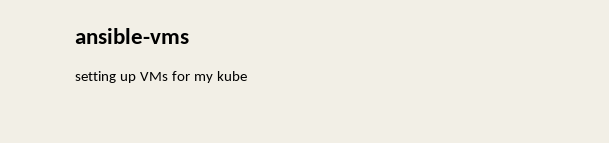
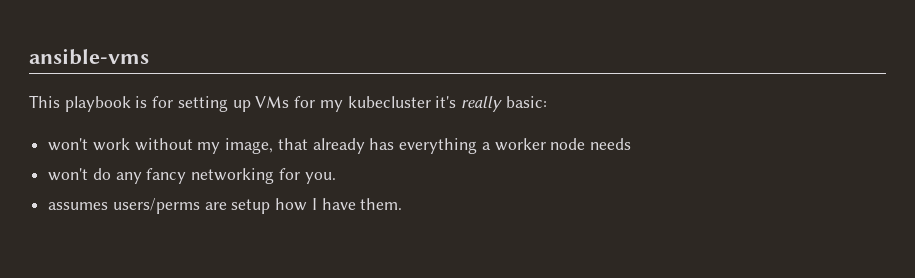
- setting up VMs for my kube
+ This playbook is for setting up VMs for my kubecluster it's really basic:
+ won't work without my image, that already has everything a worker node needs
+ won't do any fancy networking for you.
+ assumes users/perms are setup how I have them.

